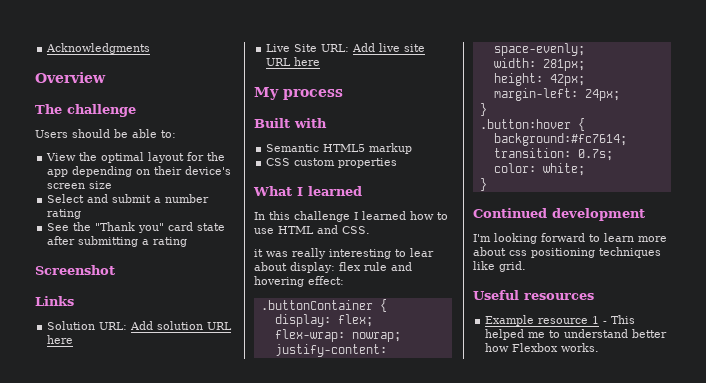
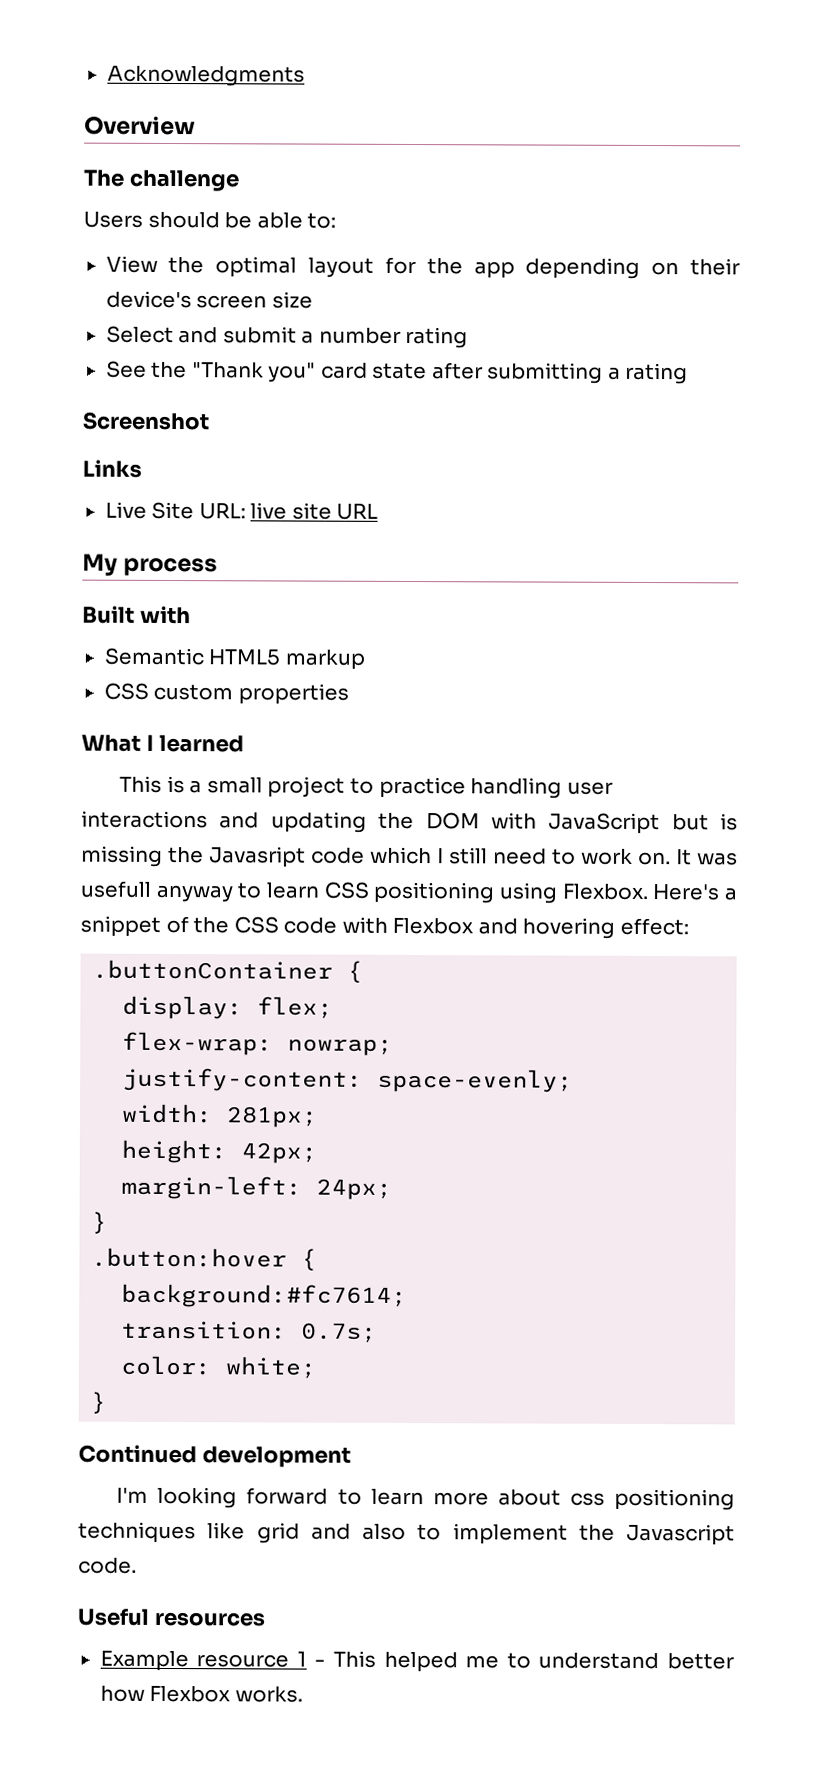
- Solution URL: Add solution URL here
- Live Site URL: Add live site URL here
+ Live Site URL: live site URL
- In this challenge I learned how to use HTML and CSS.
- it was really interesting to lear about display: flex rule and hovering effect:
+ This is a small project to practice handling user interactions and updating the DOM with JavaScript but is missing the Javasript code which I still need to work on. It was usefull anyway to learn CSS positioning using Flexbox. Here's a snippet of the CSS code with Flexbox and hovering effect:
- I'm looking forward to learn more about css positioning techniques like grid.
+ I'm looking forward to learn more about css positioning techniques like grid and also to implement the Javascript code.

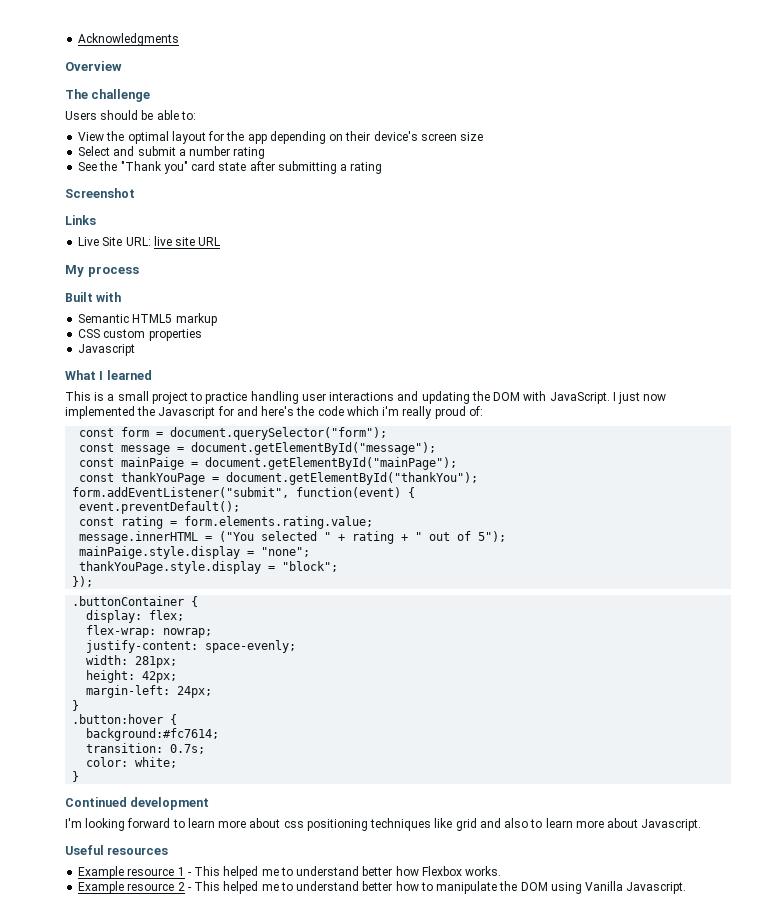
  CSS custom properties
+ Javascript
- This is a small project to practice handling user interactions and updating the DOM with JavaScript but is missing the Javasript code which I still need to work on. It was usefull anyway to learn CSS positioning using Flexbox. Here's a snippet of the CSS code with Flexbox and hovering effect:
+ This is a small project to practice handling user interactions and updating the DOM with JavaScript. I just now implemented the Javascript for and here's the code which i'm really proud of:
+ const form = document.querySelector("form");
+ const message = document.getElementById("message");
+ const mainPaige = document.getElementById("mainPage");
+ const thankYouPage = document.getElementById("thankYou");
+ form.addEventListener("submit", function(event) {
+ event.preventDefault();
+ const rating = form.elements.rating.value;
+ message.innerHTML = ("You selected " + rating + " out of 5");
+ mainPaige.style.display = "none";
+ thankYouPage.style.display = "block";
+ });
- I'm looking forward to learn more about css positioning techniques like grid and also to implement the Javascript code.
+ I'm looking forward to learn more about css positioning techniques like grid and also to learn more about Javascript.
+ Example resource 2 - This helped me to understand better how to manipulate the DOM using Vanilla Javascript.

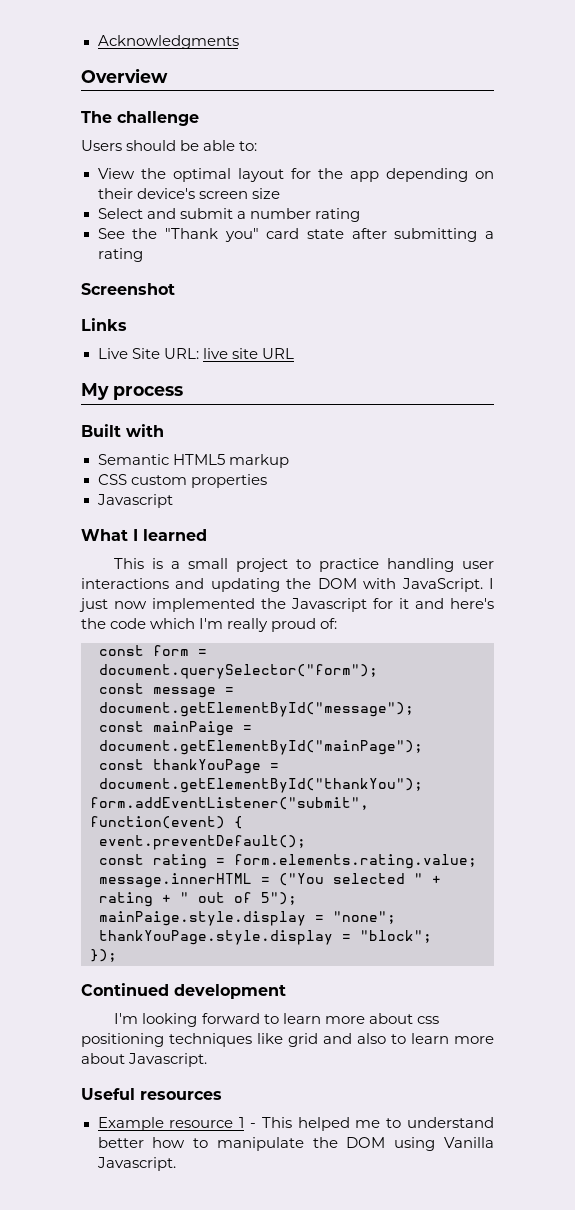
- I just now implemented the Javascript for and here's the code which i'm really proud of:
+ I just now implemented the Javascript for it and here's the code which I'm really proud of:
- .buttonContainer {
- display: flex;
- flex-wrap: nowrap;
- justify-content: space-evenly;
- width: 281px;
- height: 42px;
- margin-left: 24px;
- }
- .button:hover {
- background:#fc7614;
- transition: 0.7s;
- color: white;
- }
- Example resource 1 - This helped me to understand better how Flexbox works.
- Example resource 2 - This helped me to understand better how to manipulate the DOM using Vanilla Javascript.
+ Example resource 1 - This helped me to understand better how to manipulate the DOM using Vanilla Javascript.

